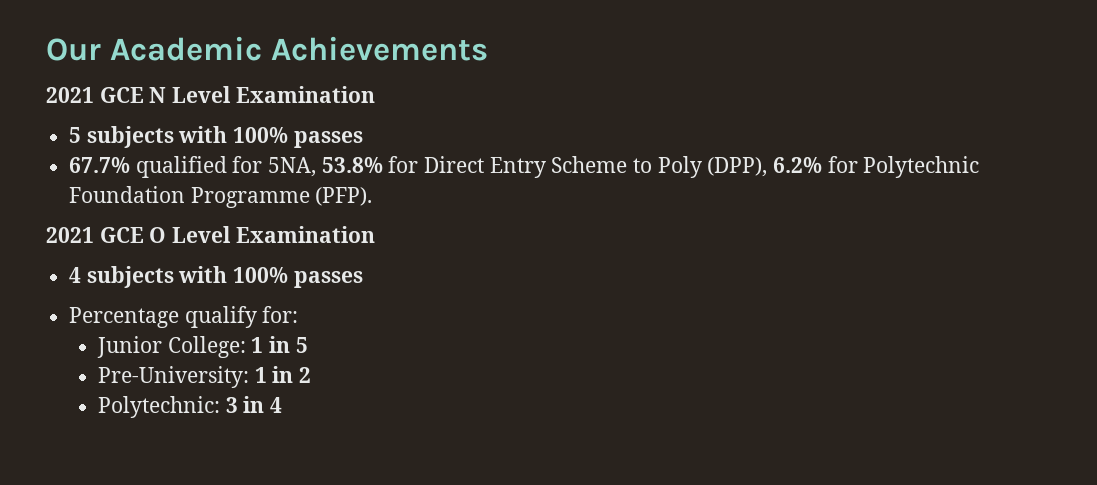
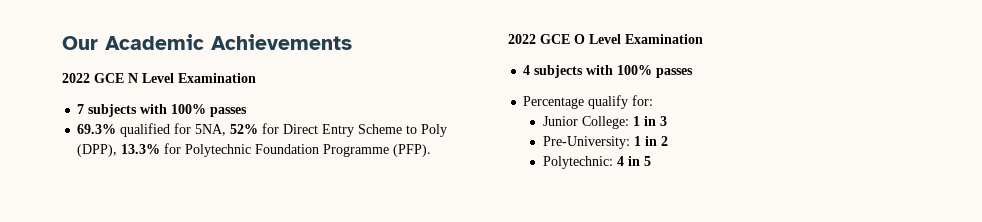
- 2021 GCE N Level Examination
+ 2022 GCE N Level Examination
- 5 subjects with 100% passes
- 67.7% qualified for 5NA, 53.8% for Direct Entry Scheme to Poly (DPP), 6.2% for Polytechnic Foundation Programme (PFP).
+ 7 subjects with 100% passes
+ 69.3% qualified for 5NA, 52% for Direct Entry Scheme to Poly (DPP), 13.3% for Polytechnic Foundation Programme (PFP).
- 2021 GCE O Level Examination
+ 2022 GCE O Level Examination
- Junior College: 1 in 5
+ Junior College: 1 in 3
- Polytechnic: 3 in 4
+ Polytechnic: 4 in 5

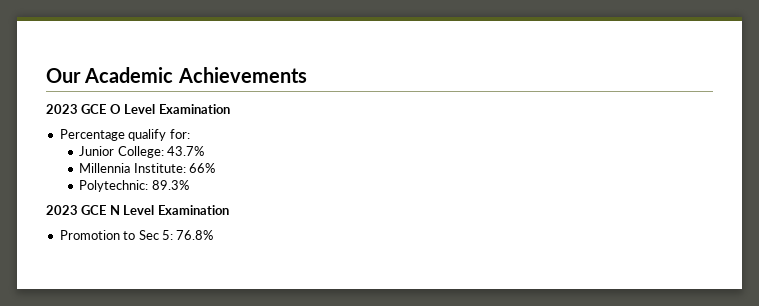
- 2022 GCE N Level Examination
- 7 subjects with 100% passes
- 69.3% qualified for 5NA, 52% for Direct Entry Scheme to Poly (DPP), 13.3% for Polytechnic Foundation Programme (PFP).
- 2022 GCE O Level Examination
+ 2023 GCE O Level Examination
- 4 subjects with 100% passes
- Junior College: 1 in 3
- Pre-University: 1 in 2
- Polytechnic: 4 in 5
+ Junior College: 43.7%
+ Millennia Institute: 66%
+ Polytechnic: 89.3%
+ 2023 GCE N Level Examination
+ Promotion to Sec 5: 76.8%

